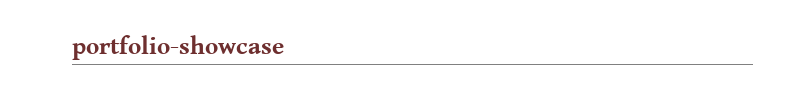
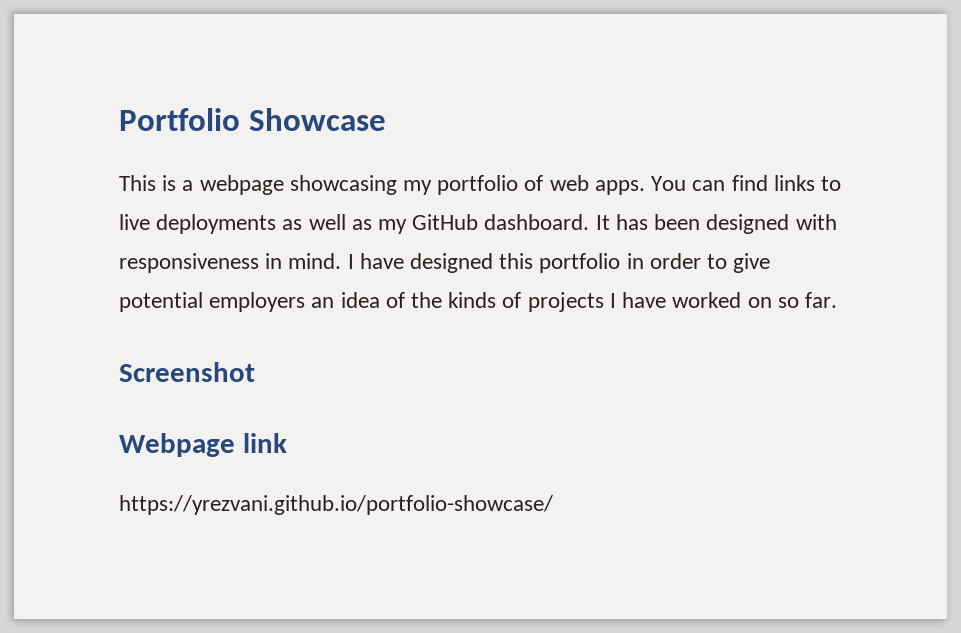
- portfolio-showcase
+ Portfolio Showcase
+ This is a webpage showcasing my portfolio of web apps. You can find links to live deployments as well as my GitHub dashboard. It has been designed with responsiveness in mind. I have designed this portfolio in order to give potential employers an idea of the kinds of projects I have worked on so far.
+ Screenshot
+ Webpage link
+ https://yrezvani.github.io/portfolio-showcase/

